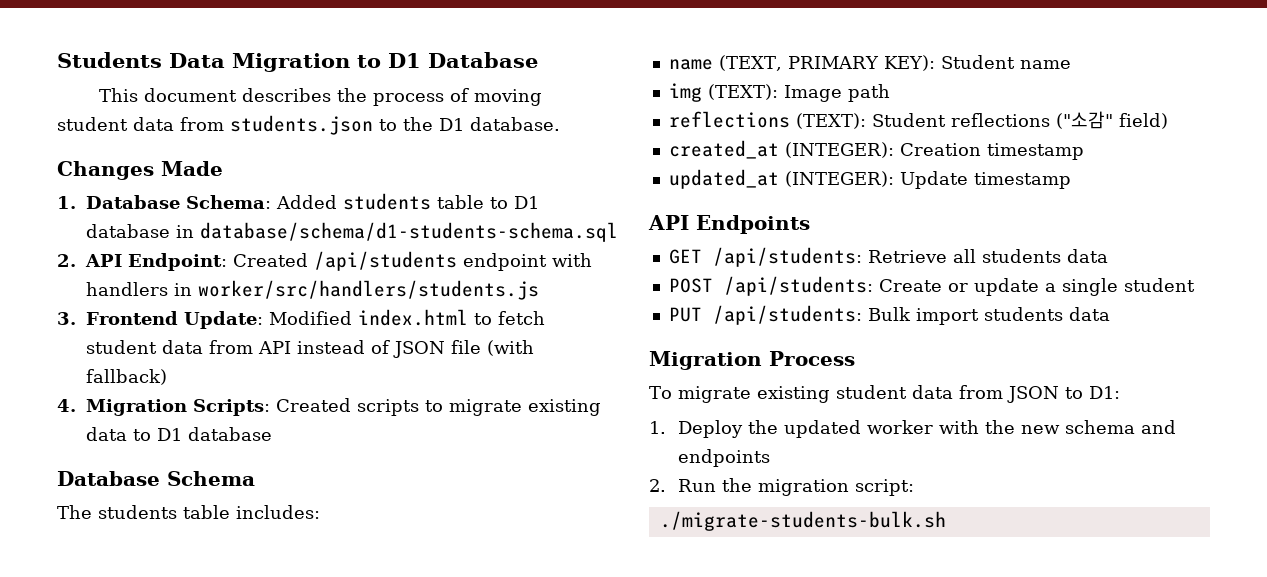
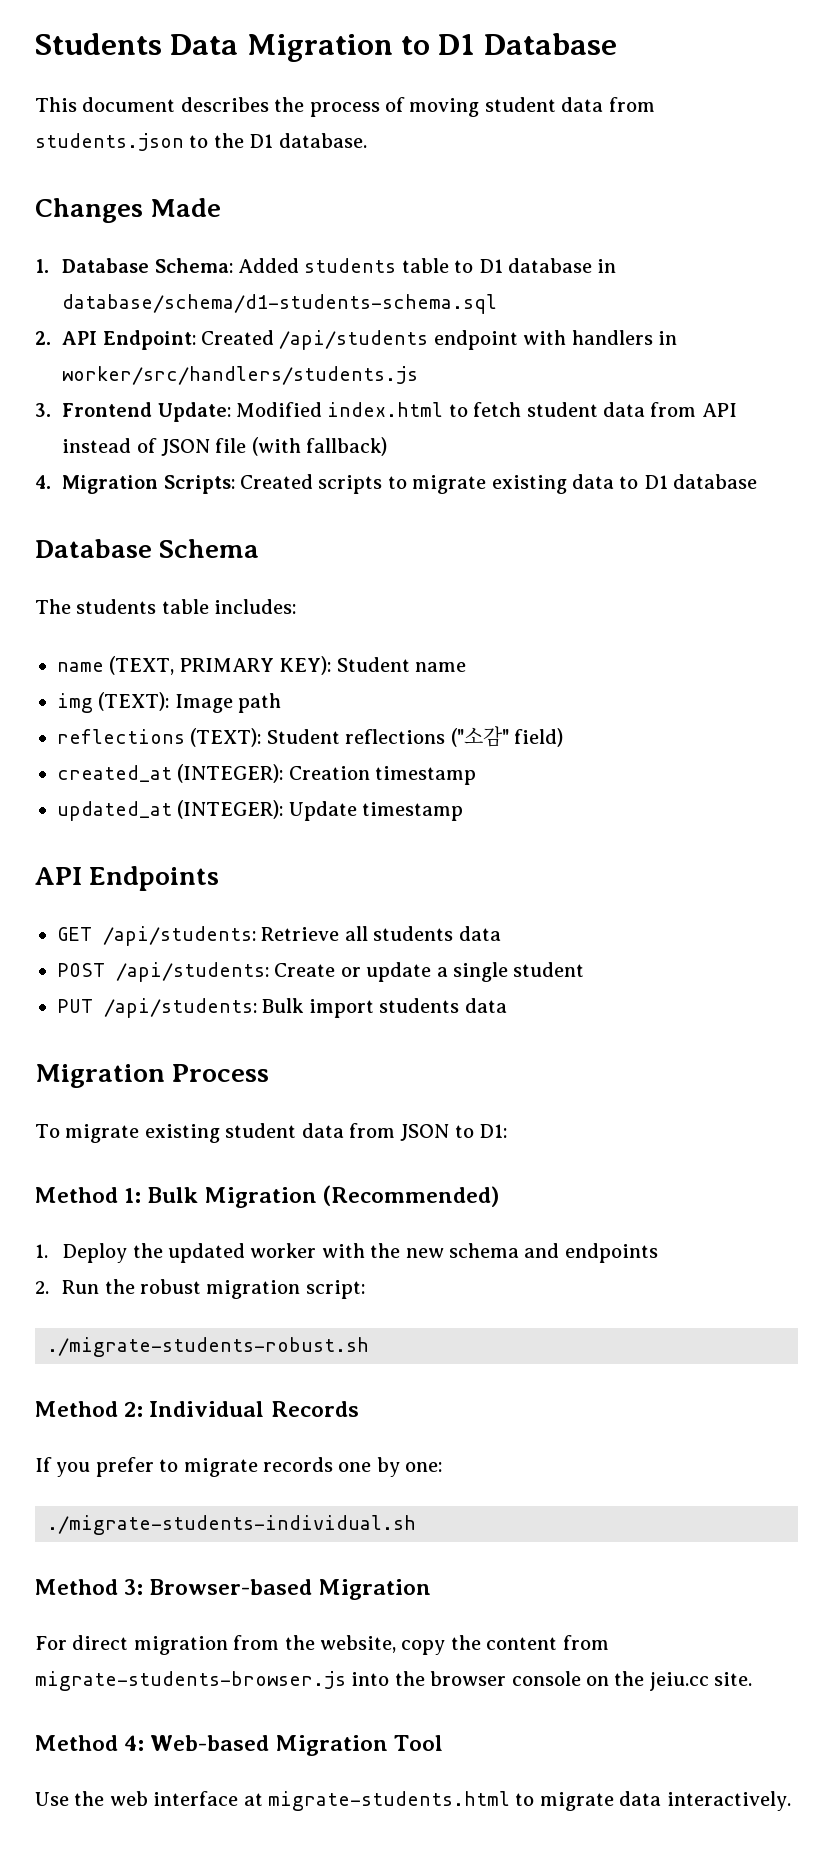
+ Method 1: Bulk Migration (Recommended)
- 2. Run the migration script:
+ 2. Run the robust migration script:
- ./migrate-students-bulk.sh
+ ./migrate-students-robust.sh
+ Method 2: Individual Records
+ If you prefer to migrate records one by one:
+ ./migrate-students-individual.sh
+ Method 3: Browser-based Migration
+ For direct migration from the website, copy the content from migrate-students-browser.js into the browser console on the jeiu.cc site.
+ Method 4: Web-based Migration Tool
+ Use the web interface at migrate-students.html to migrate data interactively.

